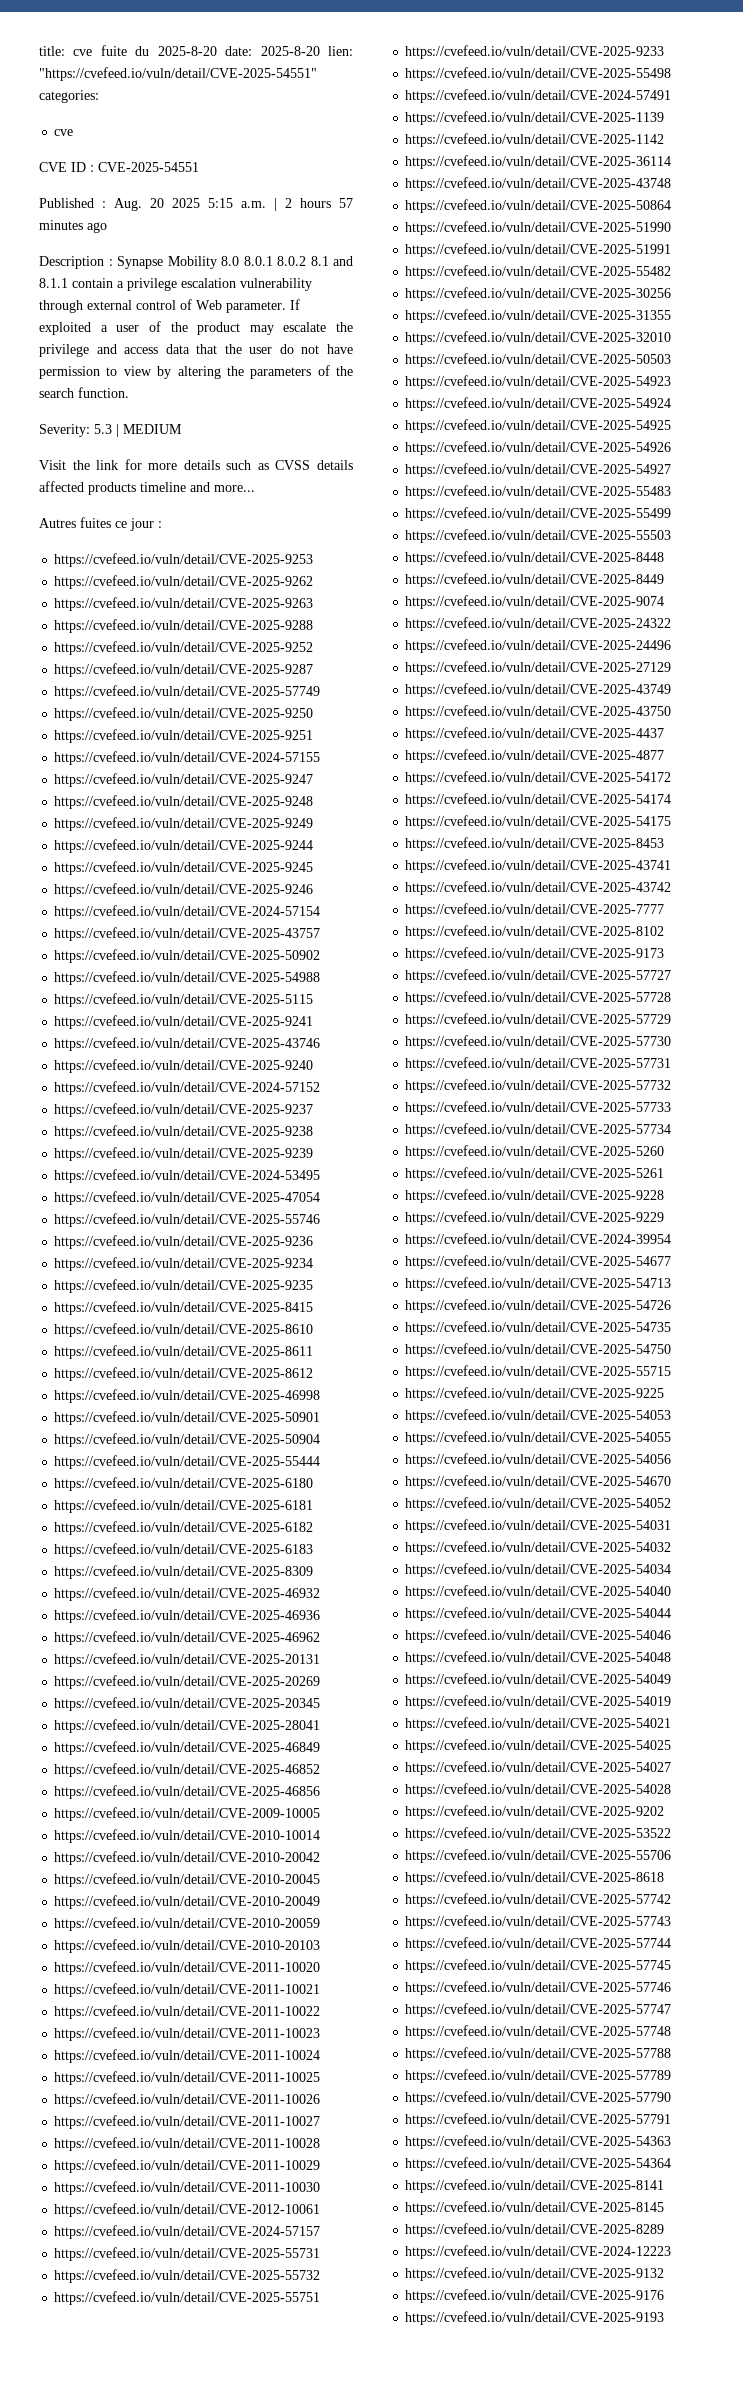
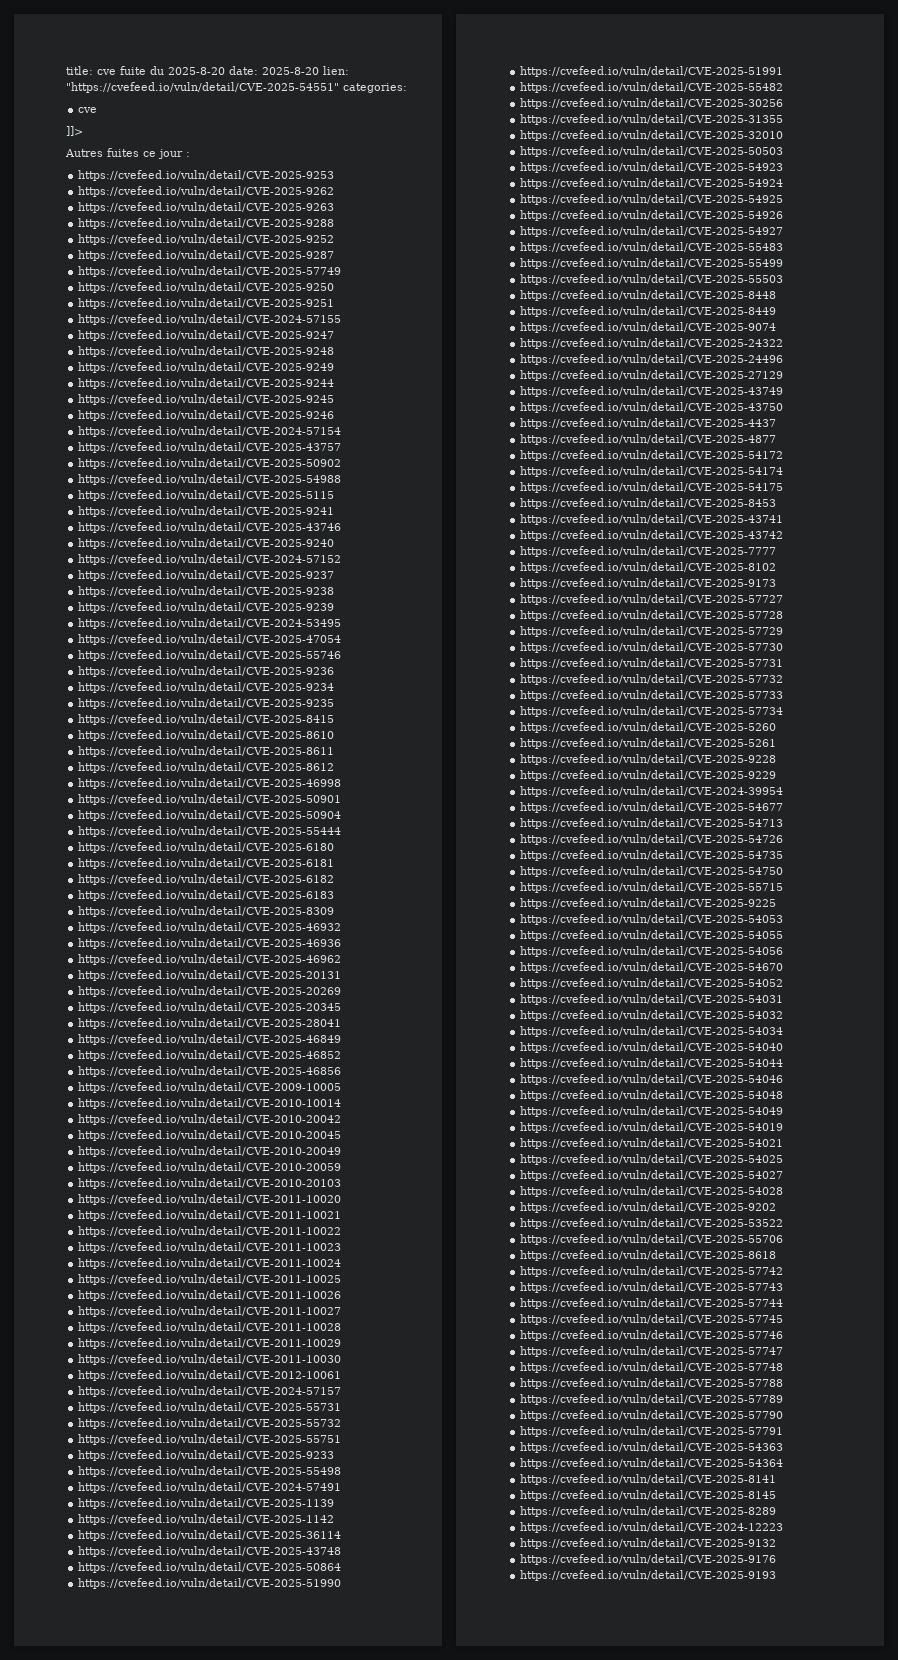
- CVE ID : CVE-2025-54551
- Published : Aug. 20 2025 5:15 a.m. | 2 hours 57 minutes ago
- Description : Synapse Mobility 8.0 8.0.1 8.0.2 8.1 and 8.1.1 contain a privilege escalation vulnerability through external control of Web parameter. If exploited a user of the product may escalate the privilege and access data that the user do not have permission to view by altering the parameters of the search function.
- Severity: 5.3 | MEDIUM
- Visit the link for more details such as CVSS details affected products timeline and more...
+ ]]>

